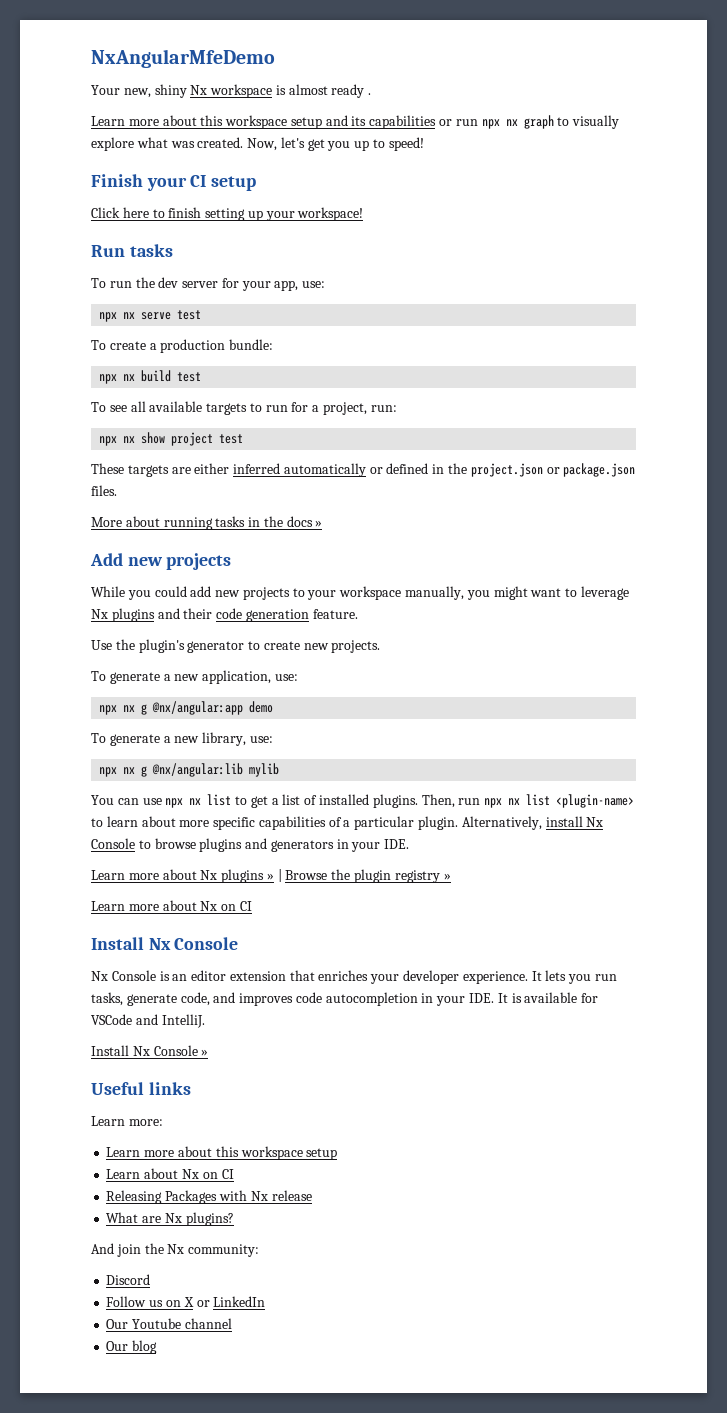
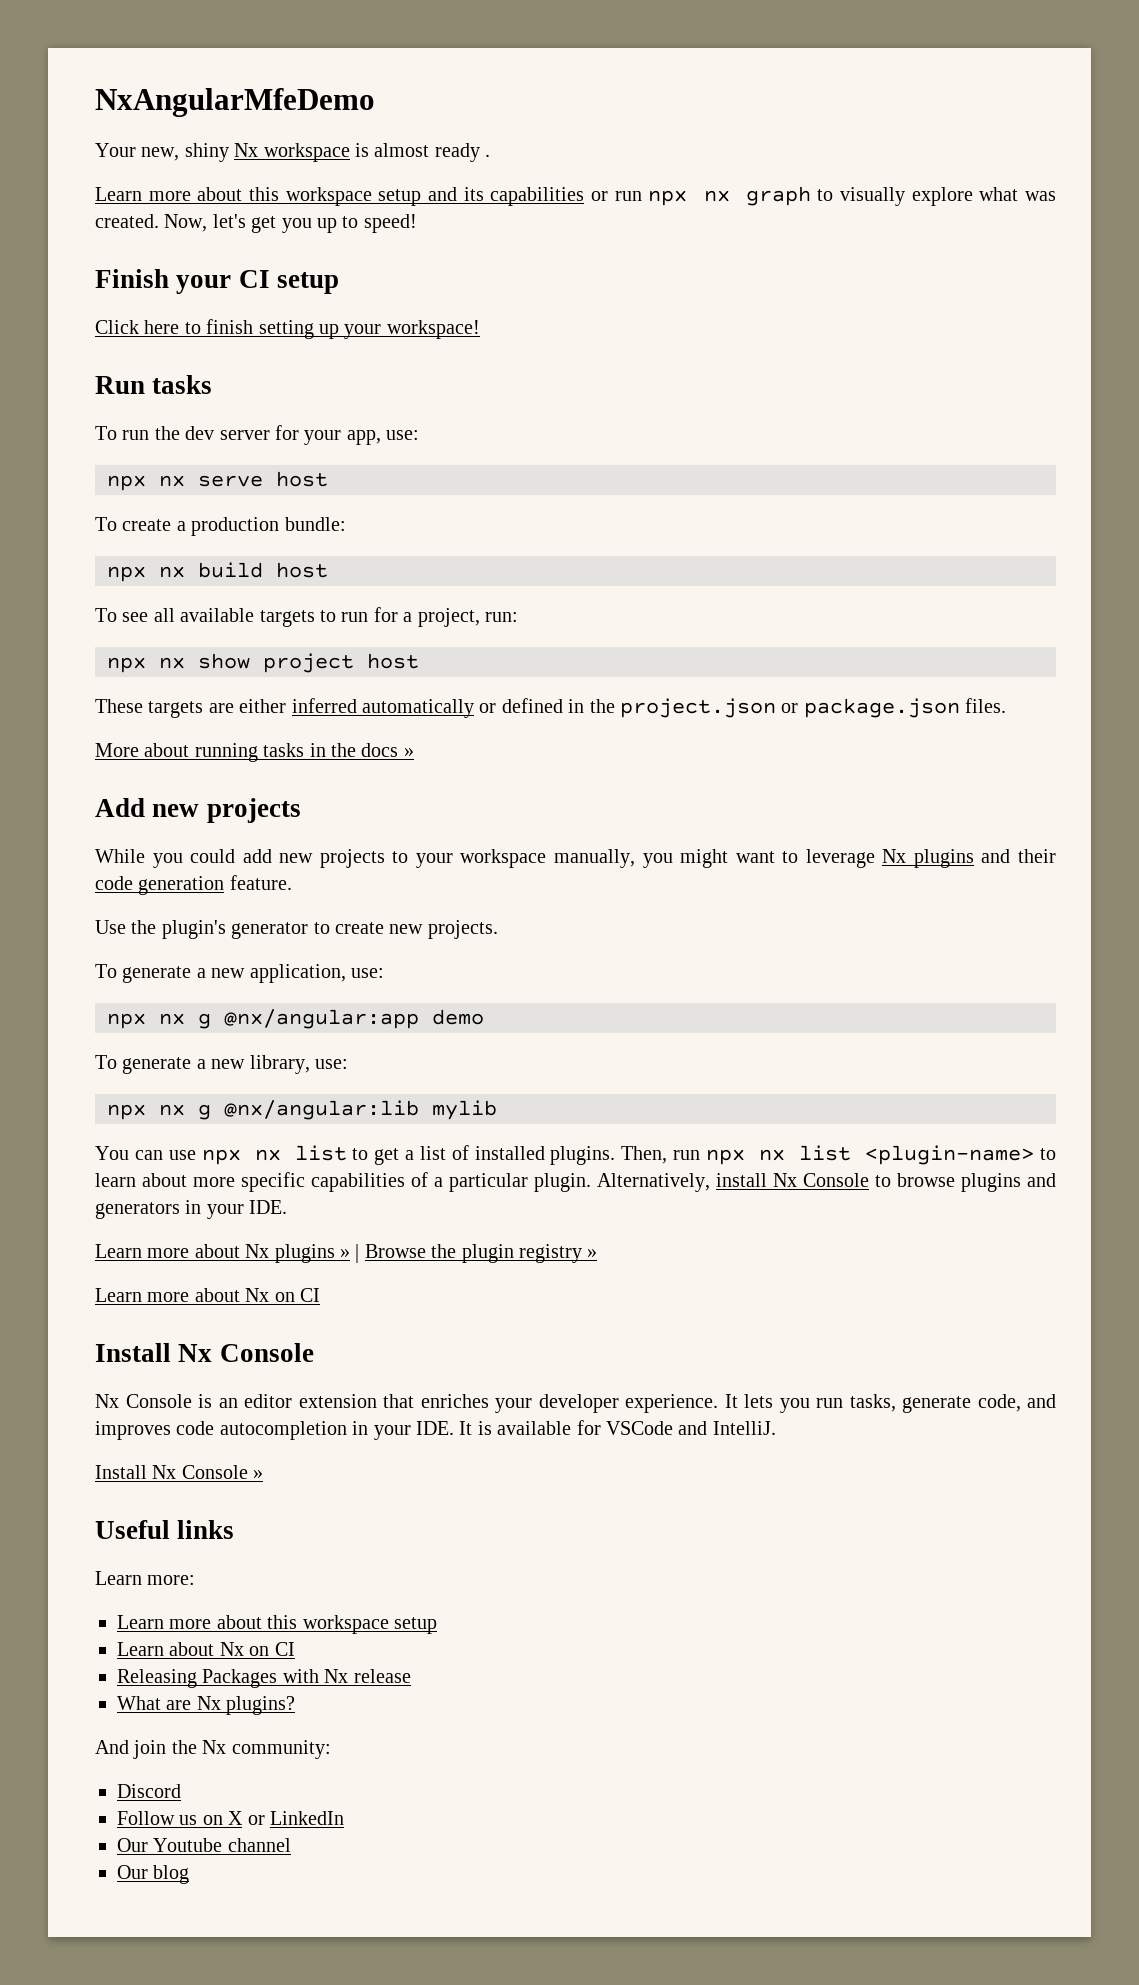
- npx nx serve test
+ npx nx serve host
- npx nx build test
+ npx nx build host
- npx nx show project test
+ npx nx show project host

